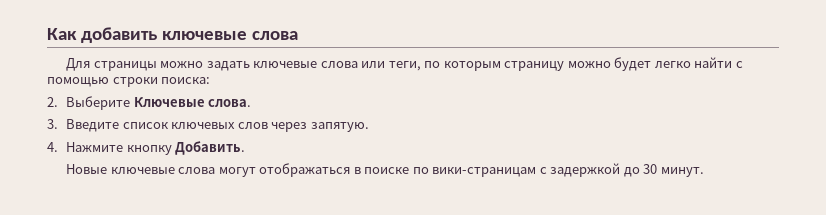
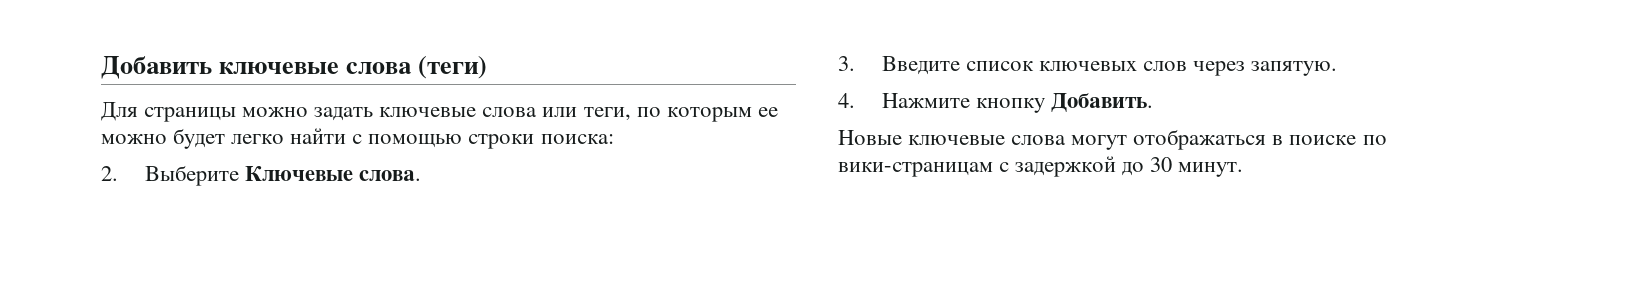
- Как добавить ключевые слова
+ Добавить ключевые слова (теги)
- Для страницы можно задать ключевые слова или теги, по которым страницу можно будет легко найти с помощью строки поиска:
+ Для страницы можно задать ключевые слова или теги, по которым ее можно будет легко найти с помощью строки поиска:

